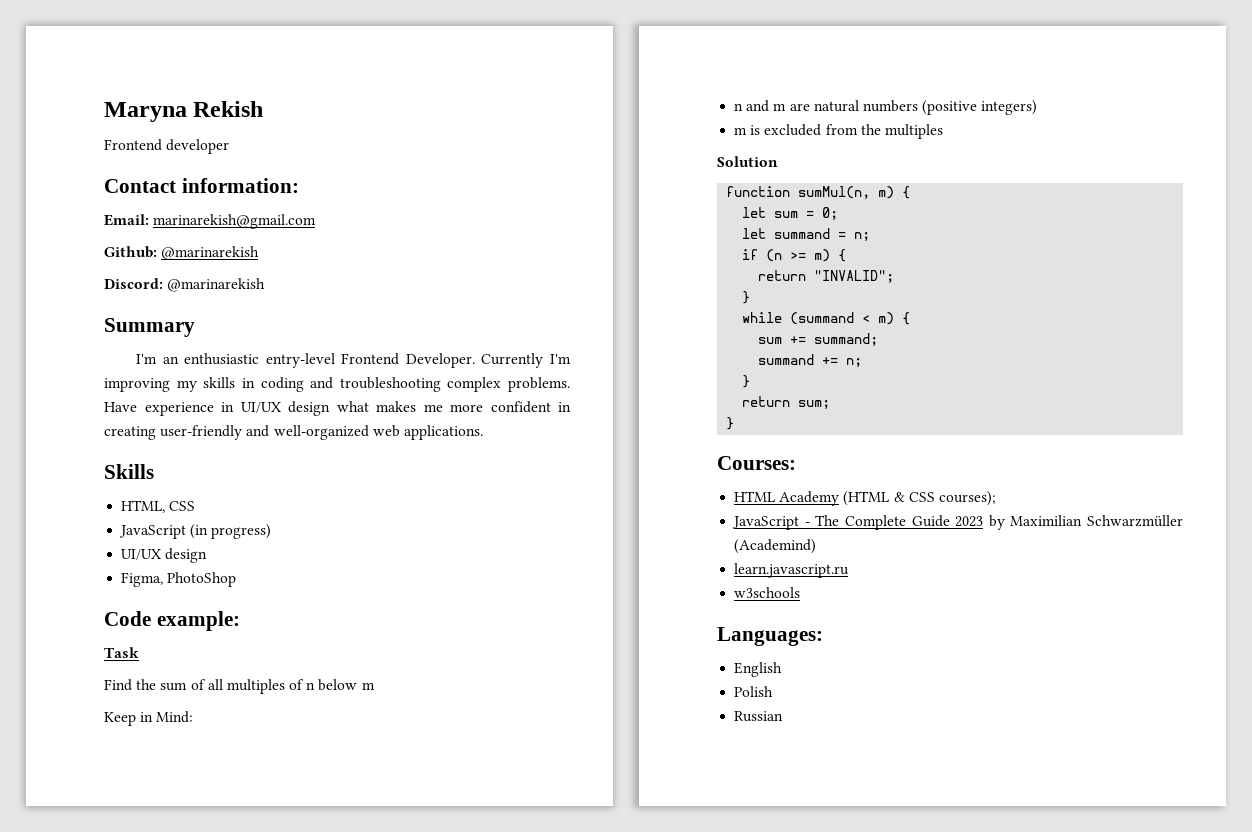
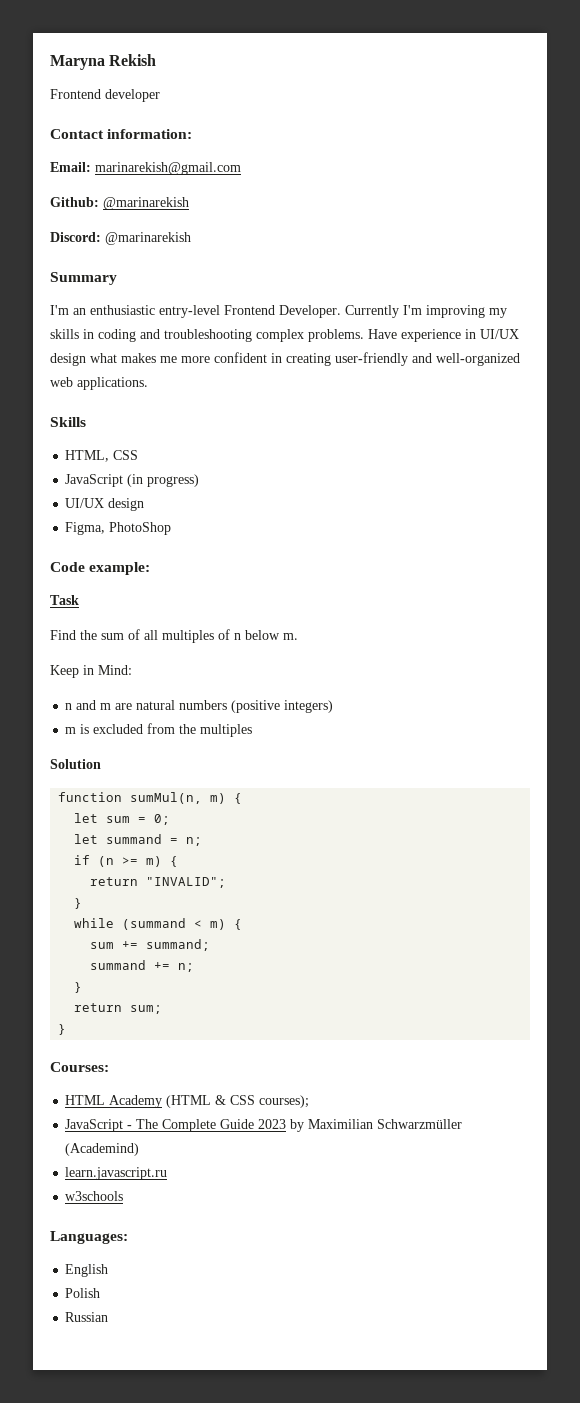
- Find the sum of all multiples of n below m
+ Find the sum of all multiples of n below m.

